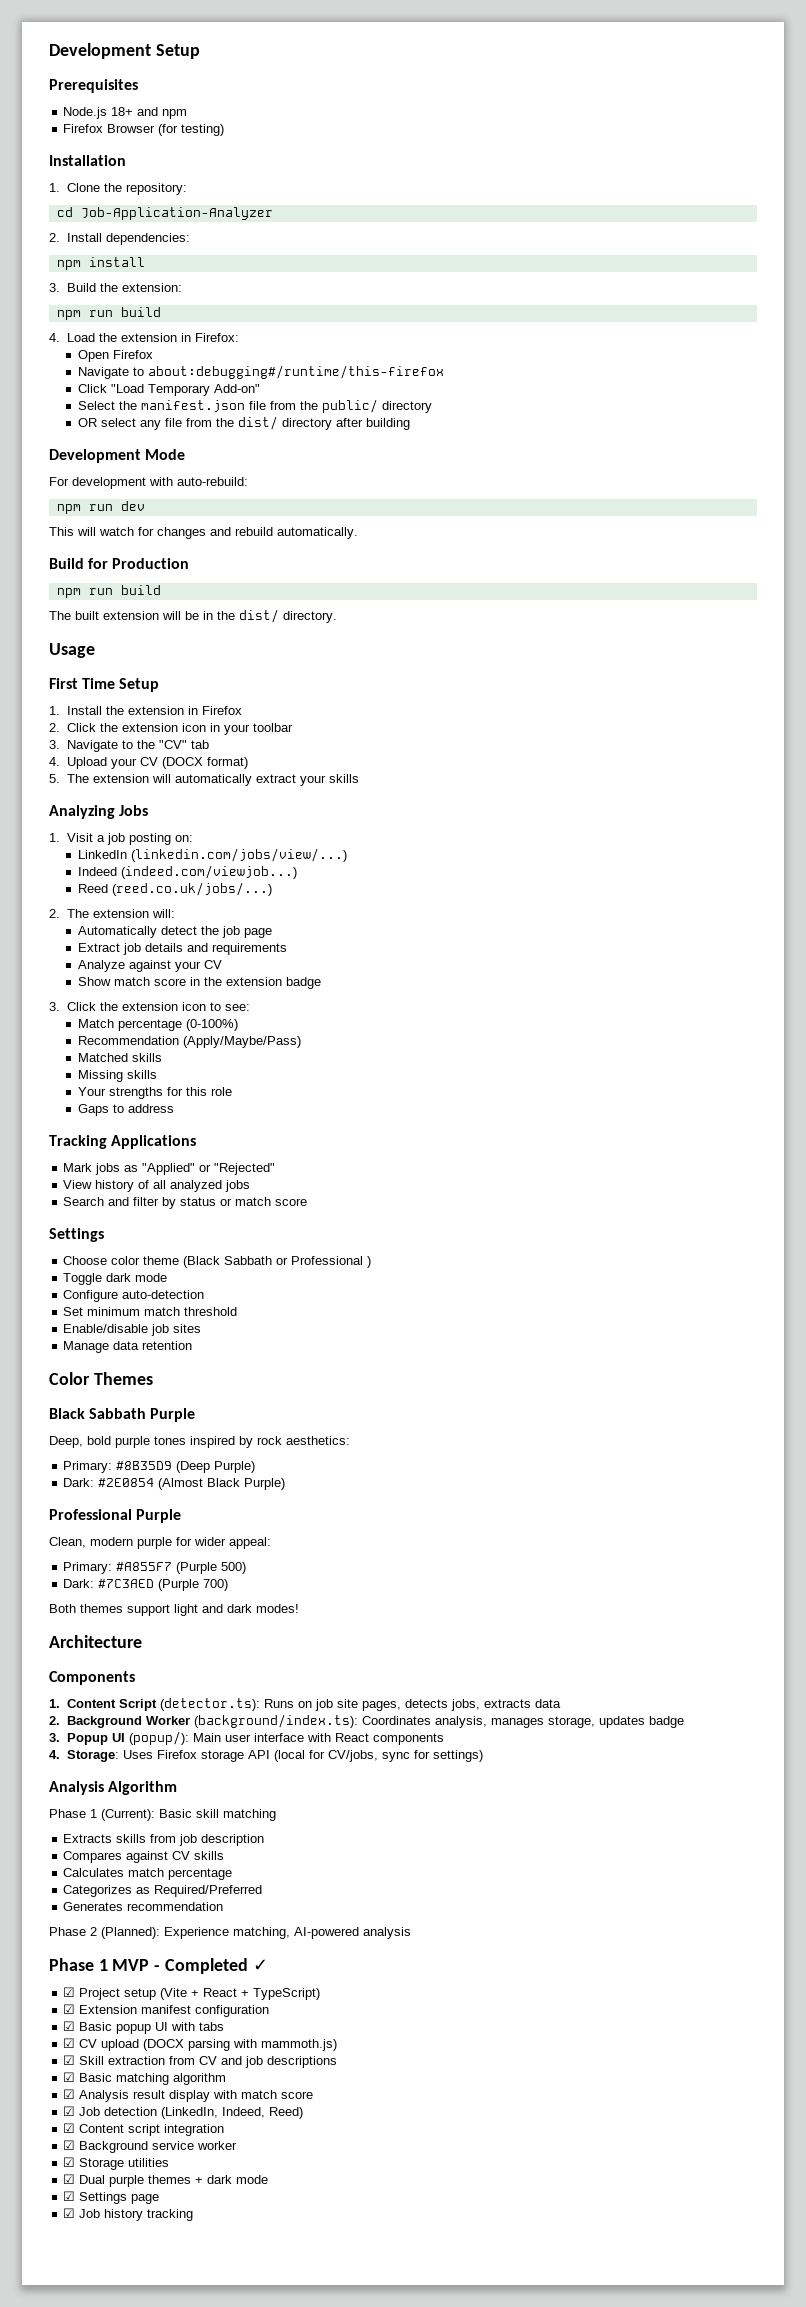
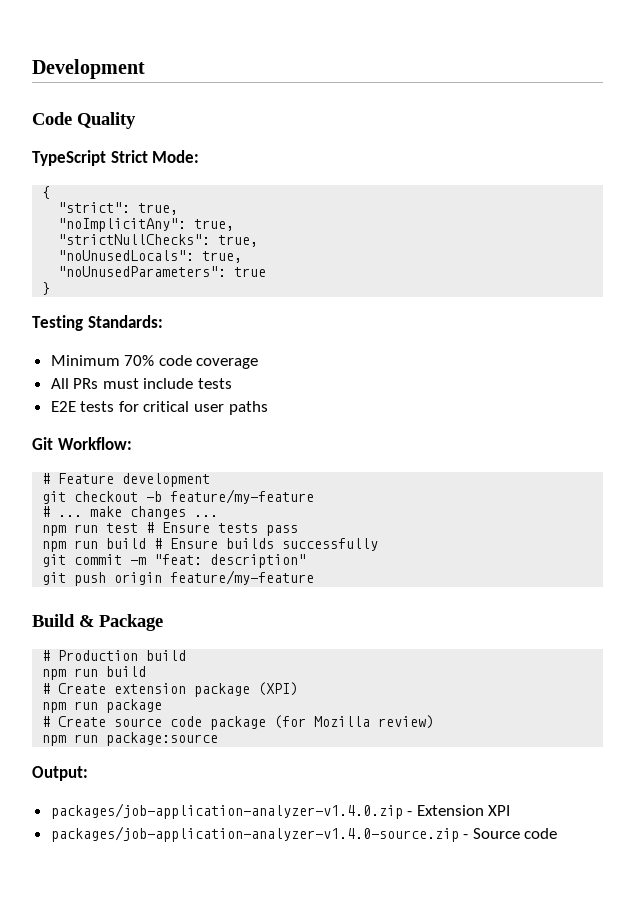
- Development Setup
- Prerequisites
- Node.js 18+ and npm
- Firefox Browser (for testing)
- Installation
- 1. Clone the repository:
- cd Job-Application-Analyzer
- 2. Install dependencies:
- npm install
- 3. Build the extension:
+ Development
+ Code Quality
+ TypeScript Strict Mode:
+ {
+ "strict": true,
+ "noImplicitAny": true,
+ "strictNullChecks": true,
+ "noUnusedLocals": true,
+ "noUnusedParameters": true
+ }
+ Testing Standards:
+ Minimum 70% code coverage
+ All PRs must include tests
+ E2E tests for critical user paths
+ Git Workflow:
+ # Feature development
+ git checkout -b feature/my-feature
+ # ... make changes ...
+ npm run test # Ensure tests pass
+ npm run build # Ensure builds successfully
+ git commit -m "feat: description"
+ git push origin feature/my-feature
+ Build & Package
+ # Production build
  npm run build
- 4. Load the extension in Firefox:
- Open Firefox
- Navigate to about:debugging#/runtime/this-firefox
- Click "Load Temporary Add-on"
- Select the manifest.json file from the public/ directory
- OR select any file from the dist/ directory after building
- Development Mode
- For development with auto-rebuild:
- npm run dev
- This will watch for changes and rebuild automatically.
- Build for Production
- npm run build
- The built extension will be in the dist/ directory.
- Usage
- First Time Setup
- 1. Install the extension in Firefox
- 2. Click the extension icon in your toolbar
- 3. Navigate to the "CV" tab
- 4. Upload your CV (DOCX format)
- 5. The extension will automatically extract your skills
- Analyzing Jobs
- 1. Visit a job posting on:
- LinkedIn (linkedin.com/jobs/view/...)
- Indeed (indeed.com/viewjob...)
- Reed (reed.co.uk/jobs/...)
- 2. The extension will:
- Automatically detect the job page
- Extract job details and requirements
- Analyze against your CV
- Show match score in the extension badge
- 3. Click the extension icon to see:
- Match percentage (0-100%)
- Recommendation (Apply/Maybe/Pass)
- Matched skills
- Missing skills
- Your strengths for this role
- Gaps to address
- Tracking Applications
- Mark jobs as "Applied" or "Rejected"
- View history of all analyzed jobs
- Search and filter by status or match score
- Settings
- Choose color theme (Black Sabbath or Professional )
- Toggle dark mode
- Configure auto-detection
- Set minimum match threshold
- Enable/disable job sites
- Manage data retention
- Color Themes
- Black Sabbath Purple
- Deep, bold purple tones inspired by rock aesthetics:
- Primary: #8B35D9 (Deep Purple)
- Dark: #2E0854 (Almost Black Purple)
- Professional Purple
- Clean, modern purple for wider appeal:
- Primary: #A855F7 (Purple 500)
- Dark: #7C3AED (Purple 700)
- Both themes support light and dark modes!
- Architecture
- Components
- 1. Content Script (detector.ts): Runs on job site pages, detects jobs, extracts data
- 2. Background Worker (background/index.ts): Coordinates analysis, manages storage, updates badge
- 3. Popup UI (popup/): Main user interface with React components
- 4. Storage: Uses Firefox storage API (local for CV/jobs, sync for settings)
- Analysis Algorithm
- Phase 1 (Current): Basic skill matching
- Extracts skills from job description
- Compares against CV skills
- Calculates match percentage
- Categorizes as Required/Preferred
- Generates recommendation
- Phase 2 (Planned): Experience matching, AI-powered analysis
- Phase 1 MVP - Completed ✓
- ☑ Project setup (Vite + React + TypeScript)
- ☑ Extension manifest configuration
- ☑ Basic popup UI with tabs
- ☑ CV upload (DOCX parsing with mammoth.js)
- ☑ Skill extraction from CV and job descriptions
- ☑ Basic matching algorithm
- ☑ Analysis result display with match score
- ☑ Job detection (LinkedIn, Indeed, Reed)
- ☑ Content script integration
- ☑ Background service worker
- ☑ Storage utilities
- ☑ Dual purple themes + dark mode
- ☑ Settings page
- ☑ Job history tracking
+ # Create extension package (XPI)
+ npm run package
+ # Create source code package (for Mozilla review)
+ npm run package:source
+ Output:
+ packages/job-application-analyzer-v1.4.0.zip - Extension XPI
+ packages/job-application-analyzer-v1.4.0-source.zip - Source code

